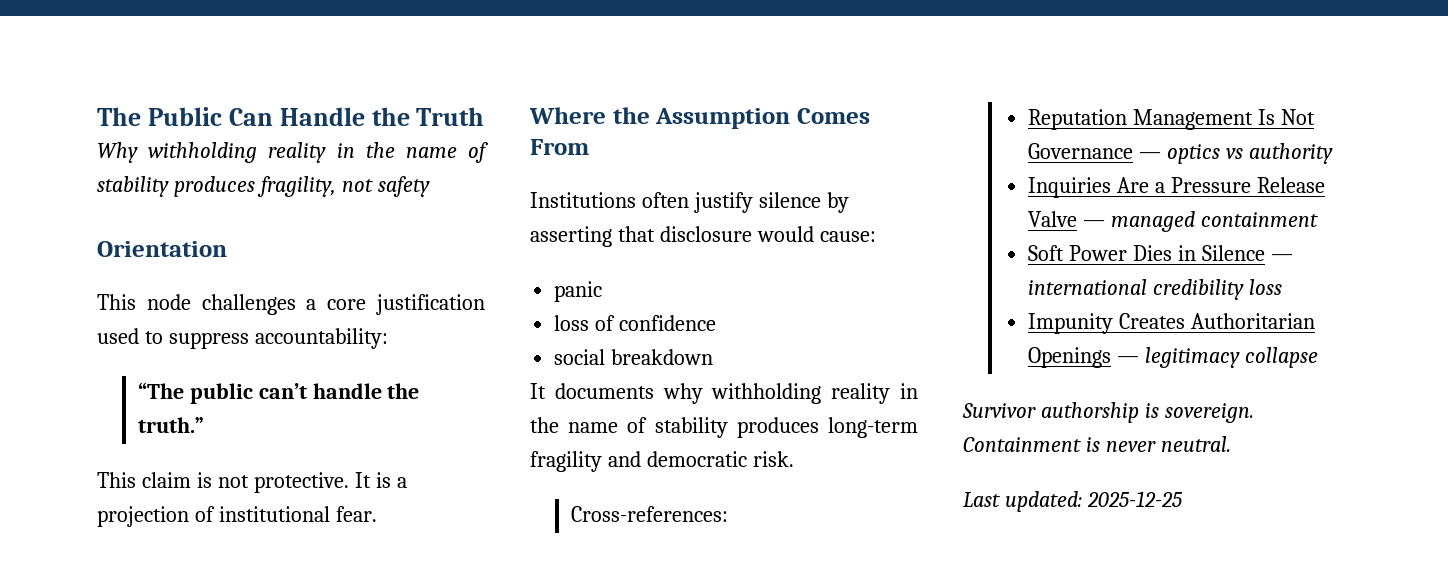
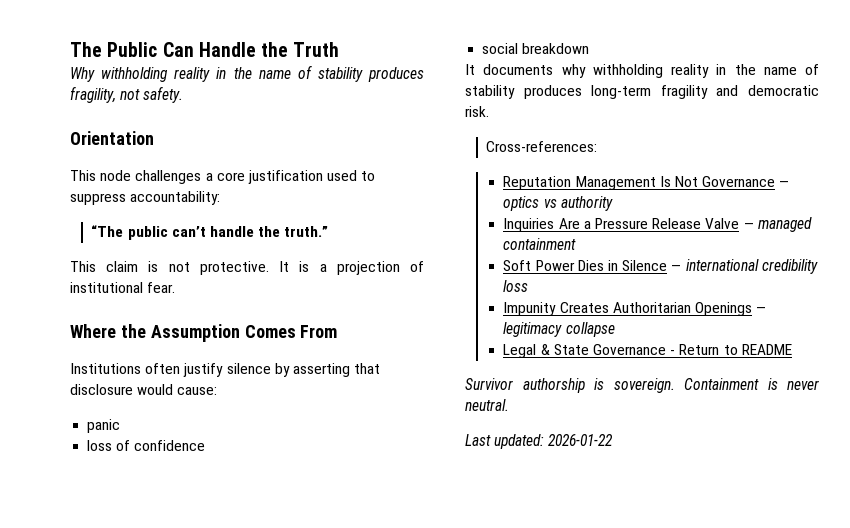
- Why withholding reality in the name of stability produces fragility, not safety
+ Why withholding reality in the name of stability produces fragility, not safety.
+ Legal & State Governance - Return to README
- Last updated: 2025-12-25
+ Last updated: 2026-01-22

